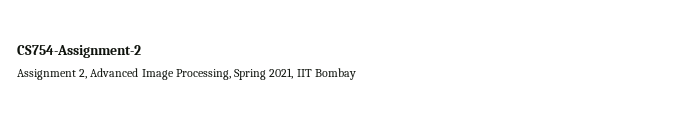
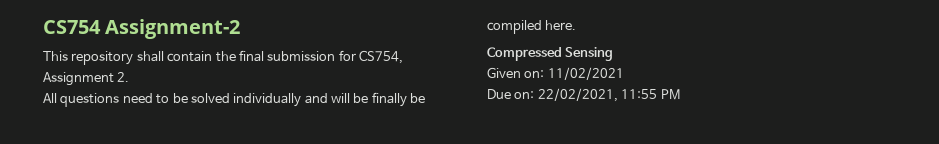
- CS754-Assignment-2
- Assignment 2, Advanced Image Processing, Spring 2021, IIT Bombay
+ CS754 Assignment-2
+ This repository shall contain the final submission for CS754, Assignment 2.
+ All questions need to be solved individually and will be finally be compiled here.
+ Compressed Sensing
+ Given on: 11/02/2021
+ Due on: 22/02/2021, 11:55 PM

